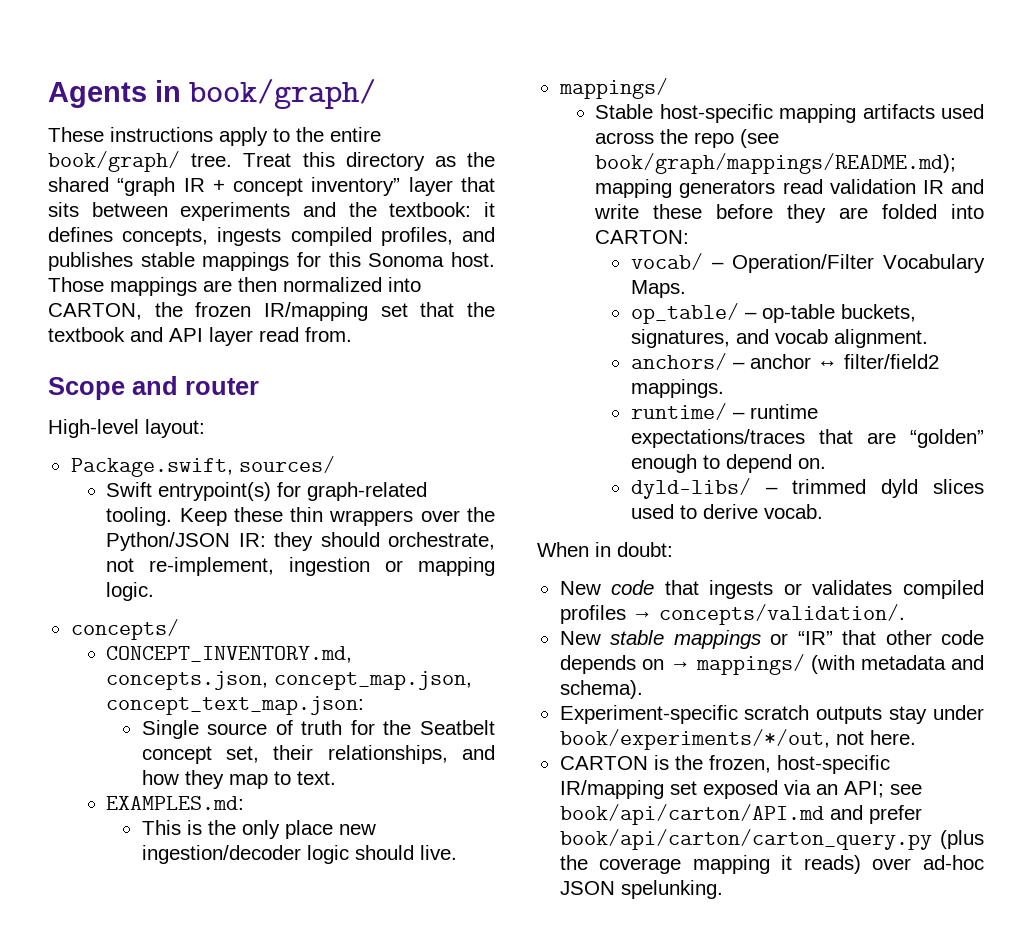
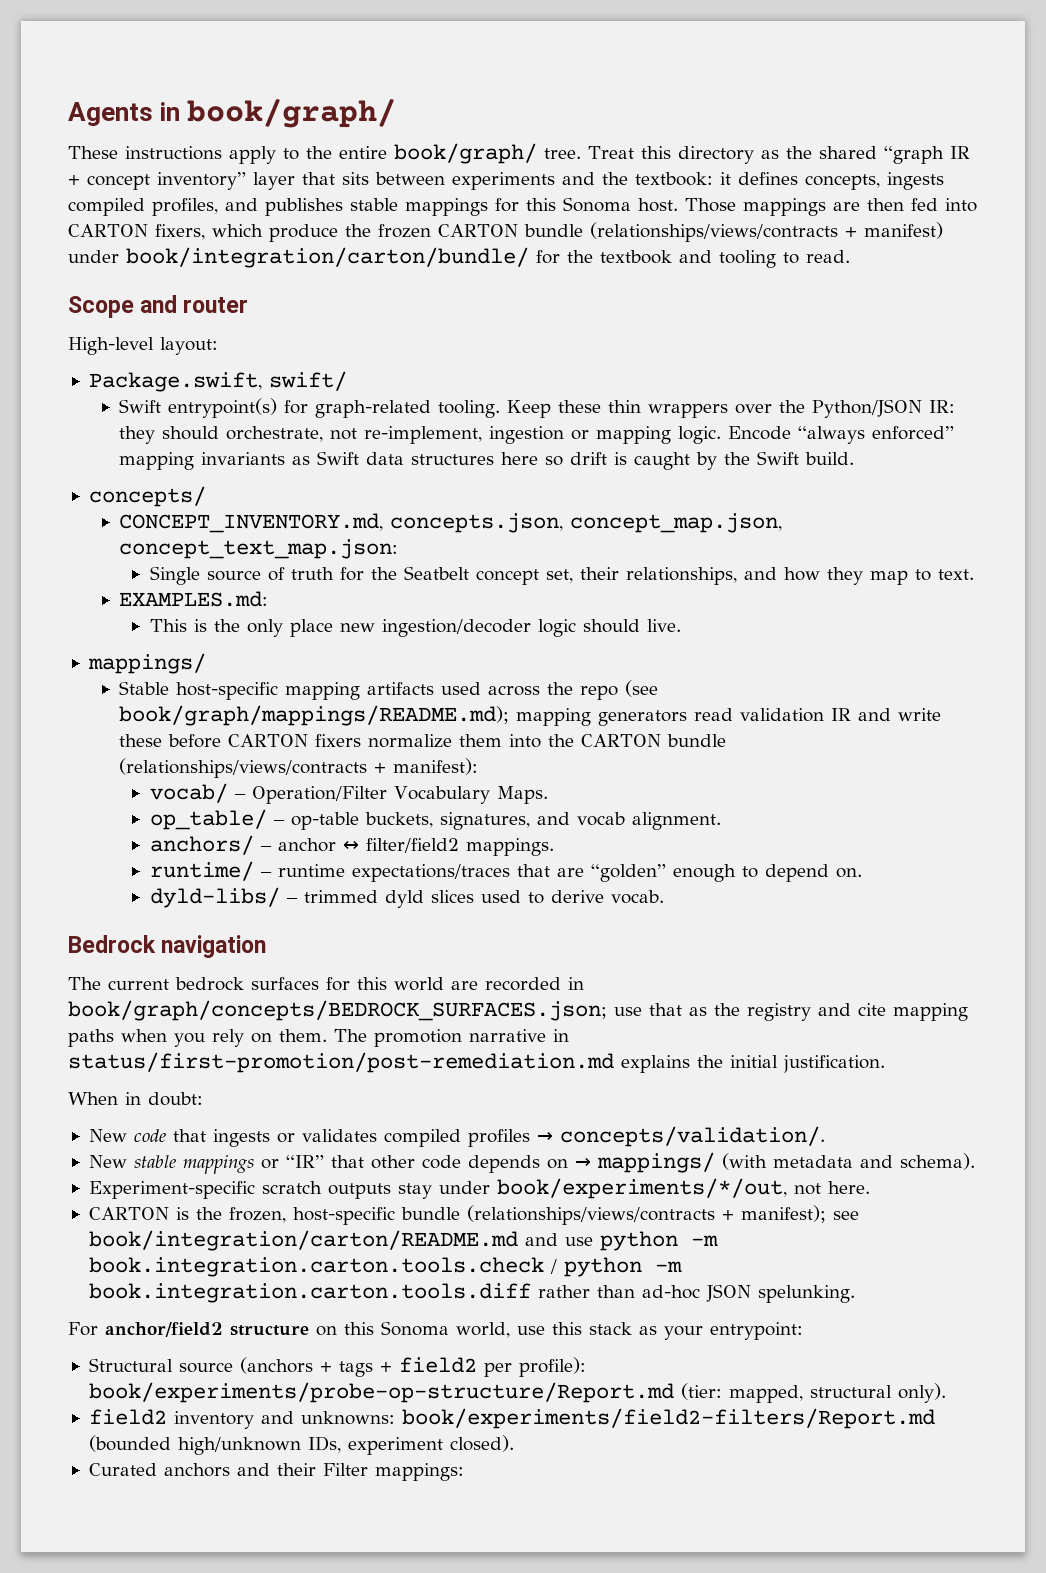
- Those mappings are then normalized into CARTON, the frozen IR/mapping set that the textbook and API layer read from.
+ Those mappings are then fed into CARTON fixers, which produce the frozen CARTON bundle (relationships/views/contracts + manifest) under book/integration/carton/bundle/ for the textbook and tooling to read.
- Package.swift, sources/
+ Package.swift, swift/
+ Encode “always enforced” mapping invariants as Swift data structures here so drift is caught by the Swift build.
- Stable host-specific mapping artifacts used across the repo (see book/graph/mappings/README.md); mapping generators read validation IR and write these before they are folded into CARTON:
+ Stable host-specific mapping artifacts used across the repo (see book/graph/mappings/README.md); mapping generators read validation IR and write these before CARTON fixers normalize them into the CARTON bundle (relationships/views/contracts + manifest):
+ Bedrock navigation
+ The current bedrock surfaces for this world are recorded in book/graph/concepts/BEDROCK_SURFACES.json; use that as the registry and cite mapping paths when you rely on them. The promotion narrative in status/first-promotion/post-remediation.md explains the initial justification.
- CARTON is the frozen, host-specific IR/mapping set exposed via an API; see book/api/carton/API.md and prefer book/api/carton/carton_query.py (plus the coverage mapping it reads) over ad-hoc JSON spelunking.
+ CARTON is the frozen, host-specific bundle (relationships/views/contracts + manifest); see book/integration/carton/README.md and use python -m book.integration.carton.tools.check / python -m book.integration.carton.tools.diff rather than ad-hoc JSON spelunking.
+ For anchor/field2 structure on this Sonoma world, use this stack as your entrypoint:
+ Structural source (anchors + tags + field2 per profile): book/experiments/probe-op-structure/Report.md (tier: mapped, structural only).
+ field2 inventory and unknowns: book/experiments/field2-filters/Report.md (bounded high/unknown IDs, experiment closed).
+ Curated anchors and their Filter mappings:

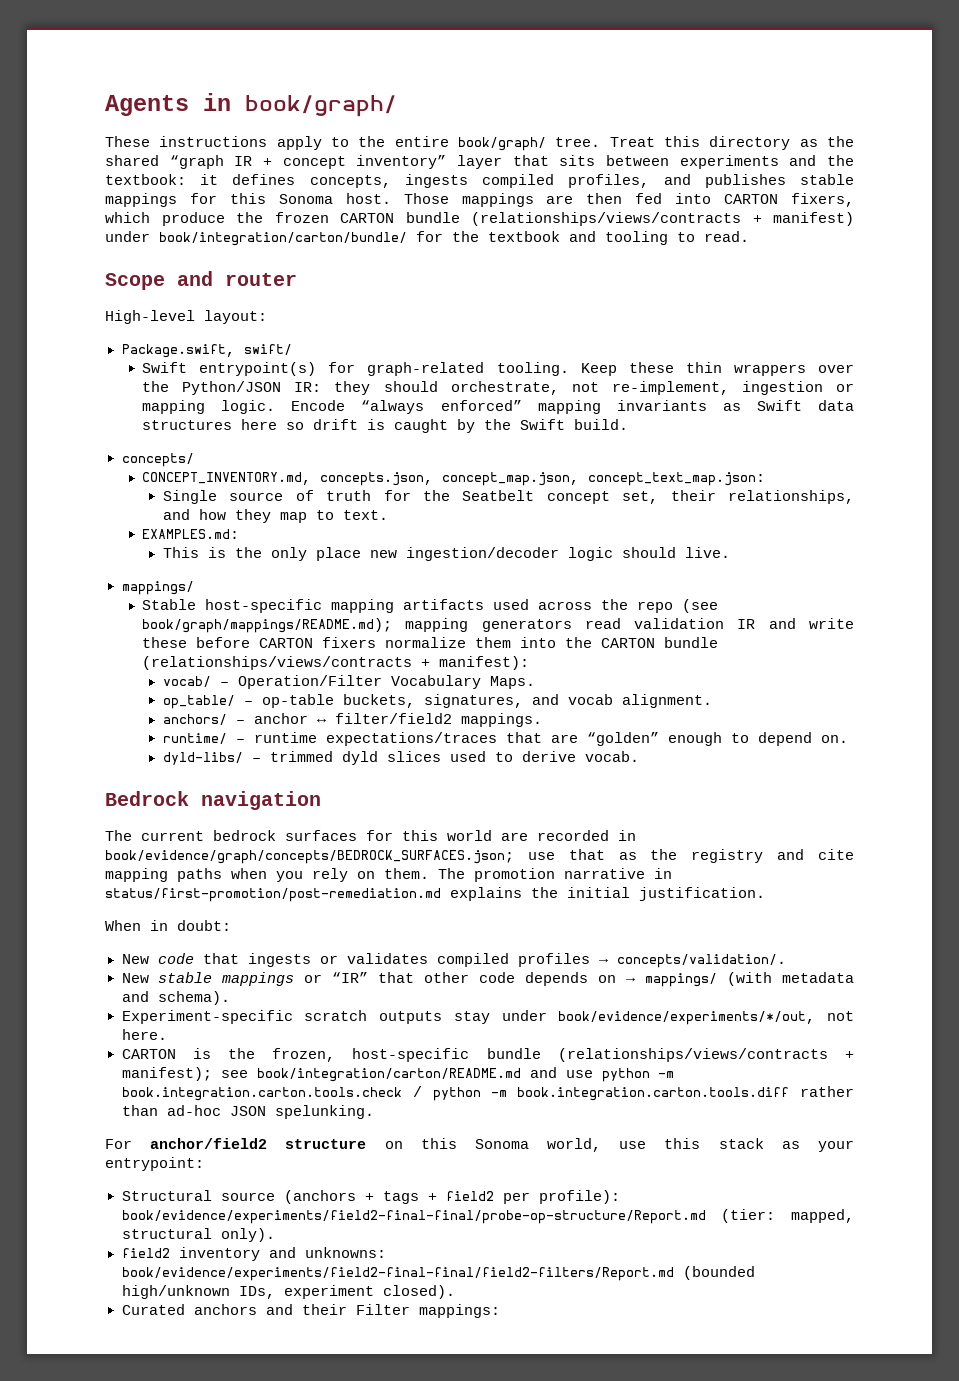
- The current bedrock surfaces for this world are recorded in book/graph/concepts/BEDROCK_SURFACES.json; use that as the registry and cite mapping paths when you rely on them.
+ The current bedrock surfaces for this world are recorded in book/evidence/graph/concepts/BEDROCK_SURFACES.json; use that as the registry and cite mapping paths when you rely on them.
- Experiment-specific scratch outputs stay under book/experiments/*/out, not here.
+ Experiment-specific scratch outputs stay under book/evidence/experiments/*/out, not here.
- Structural source (anchors + tags + field2 per profile): book/experiments/probe-op-structure/Report.md (tier: mapped, structural only).
+ Structural source (anchors + tags + field2 per profile): book/evidence/experiments/field2-final-final/probe-op-structure/Report.md (tier: mapped, structural only).
- field2 inventory and unknowns: book/experiments/field2-filters/Report.md (bounded high/unknown IDs, experiment closed).
+ field2 inventory and unknowns: book/evidence/experiments/field2-final-final/field2-filters/Report.md (bounded high/unknown IDs, experiment closed).

